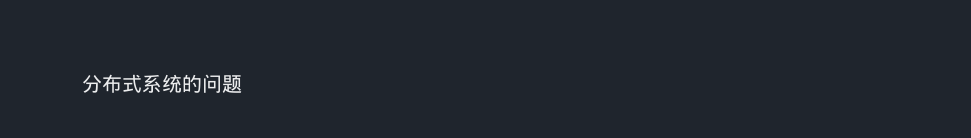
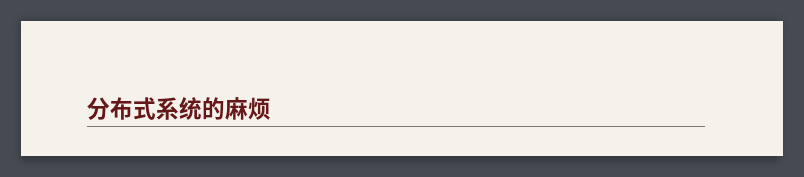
- 分布式系统的问题
+ 分布式系统的麻烦

